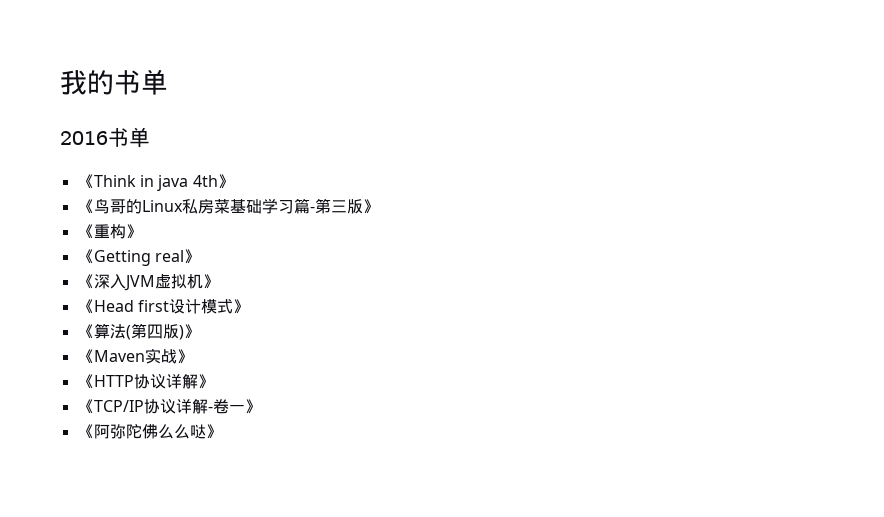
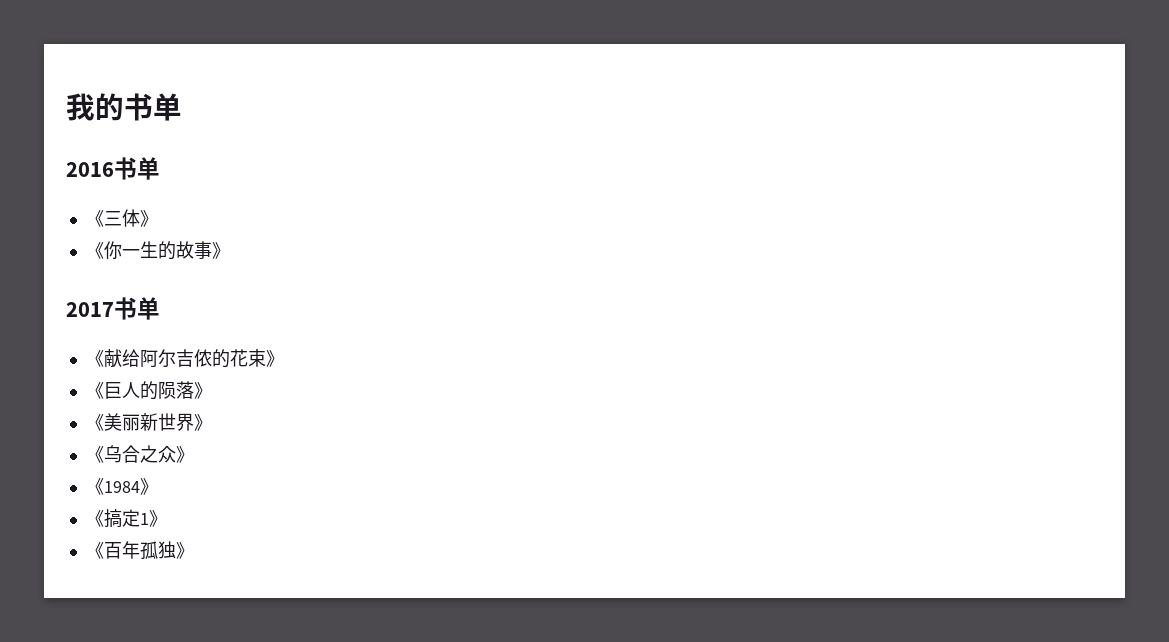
- 《Think in java 4th》
- 《鸟哥的Linux私房菜基础学习篇-第三版》
- 《重构》
- 《Getting real》
- 《深入JVM虚拟机》
- 《Head first设计模式》
- 《算法(第四版)》
- 《Maven实战》
- 《HTTP协议详解》
- 《TCP/IP协议详解-卷一》
- 《阿弥陀佛么么哒》
+ 《三体》
+ 《你一生的故事》
+ 2017书单
+ 《献给阿尔吉侬的花束》
+ 《巨人的陨落》
+ 《美丽新世界》
+ 《乌合之众》
+ 《1984》
+ 《搞定1》
+ 《百年孤独》

